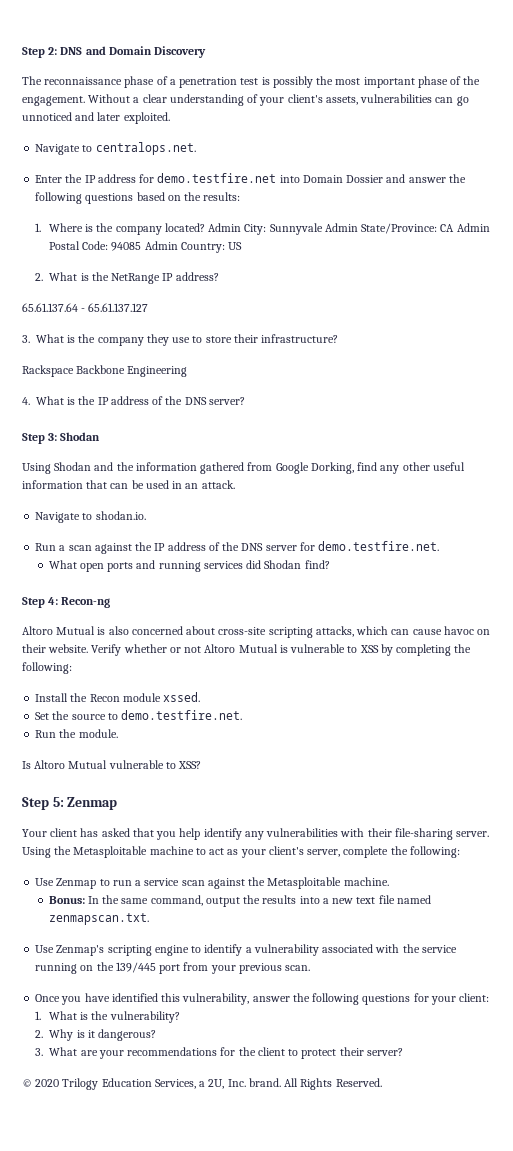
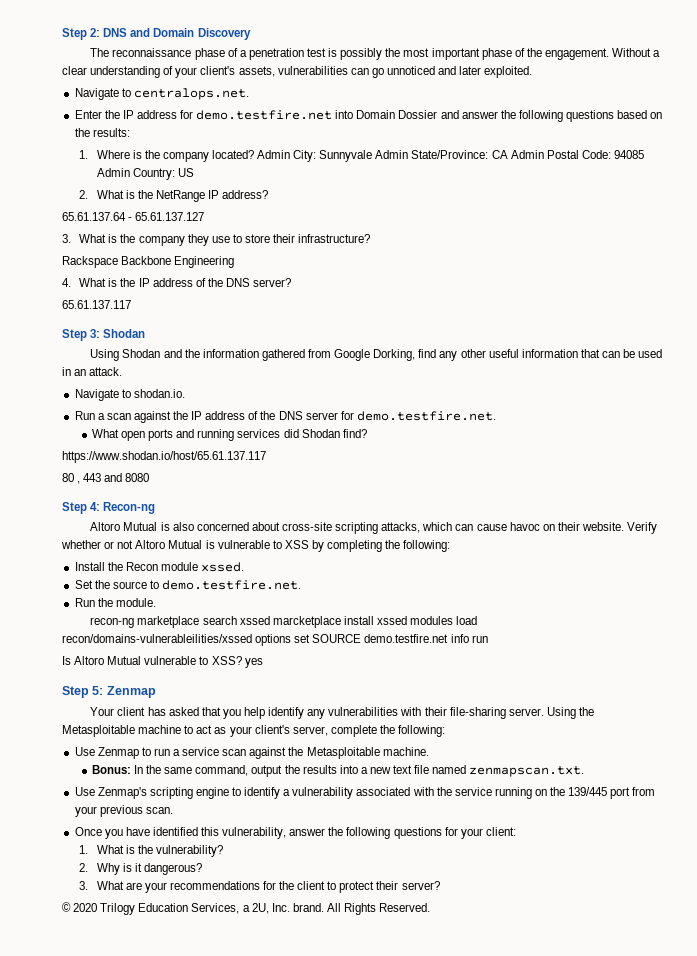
+ 65.61.137.117
+ https://www.shodan.io/host/65.61.137.117
+ 80 , 443 and 8080
+ recon-ng marketplace search xssed marcketplace install xssed modules load recon/domains-vulnerableilities/xssed options set SOURCE demo.testfire.net info run
- Is Altoro Mutual vulnerable to XSS?
+ Is Altoro Mutual vulnerable to XSS? yes

